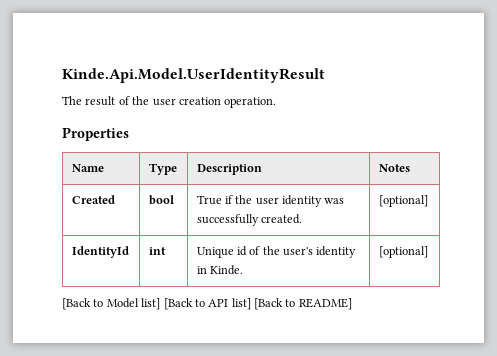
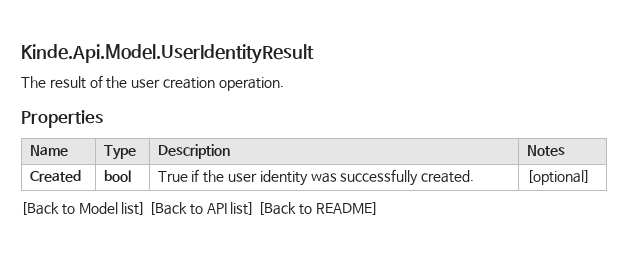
- IdentityId | int | Unique id of the user's identity in Kinde. | [optional]

